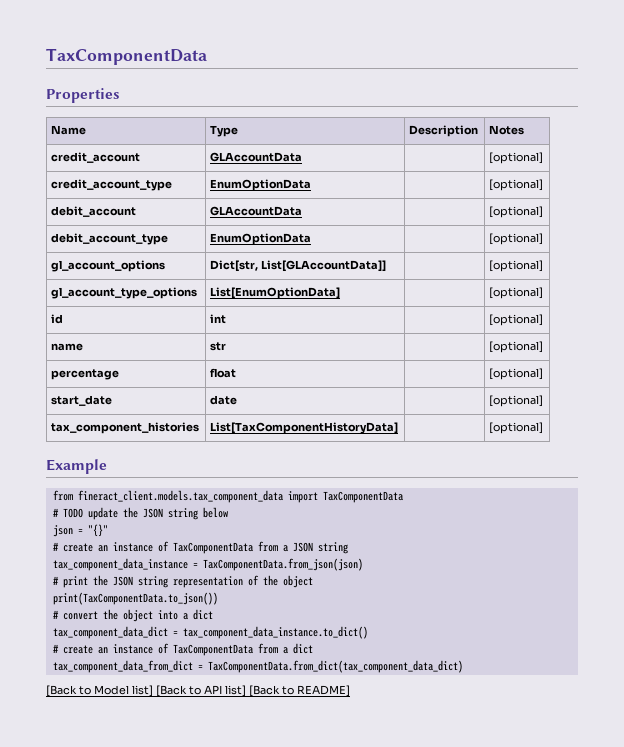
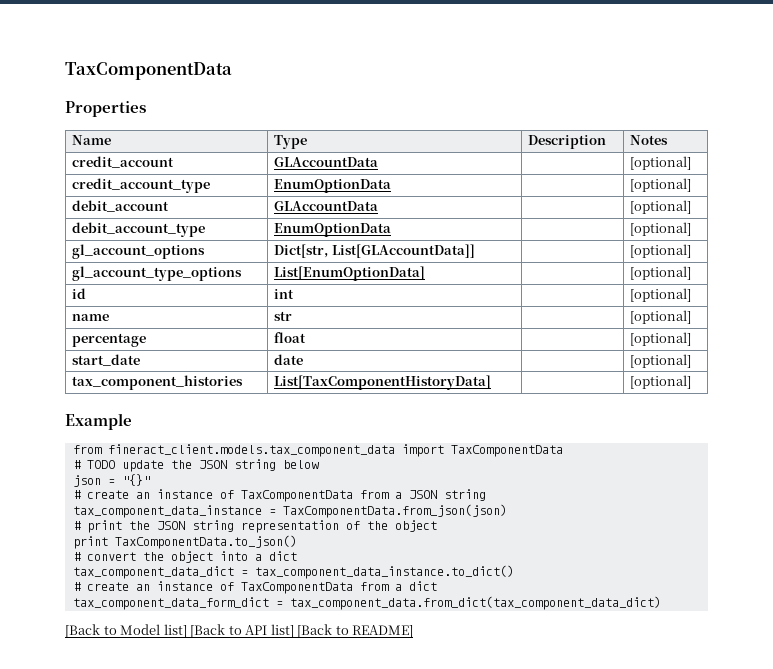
- print(TaxComponentData.to_json())
+ print TaxComponentData.to_json()
- tax_component_data_from_dict = TaxComponentData.from_dict(tax_component_data_dict)
+ tax_component_data_form_dict = tax_component_data.from_dict(tax_component_data_dict)

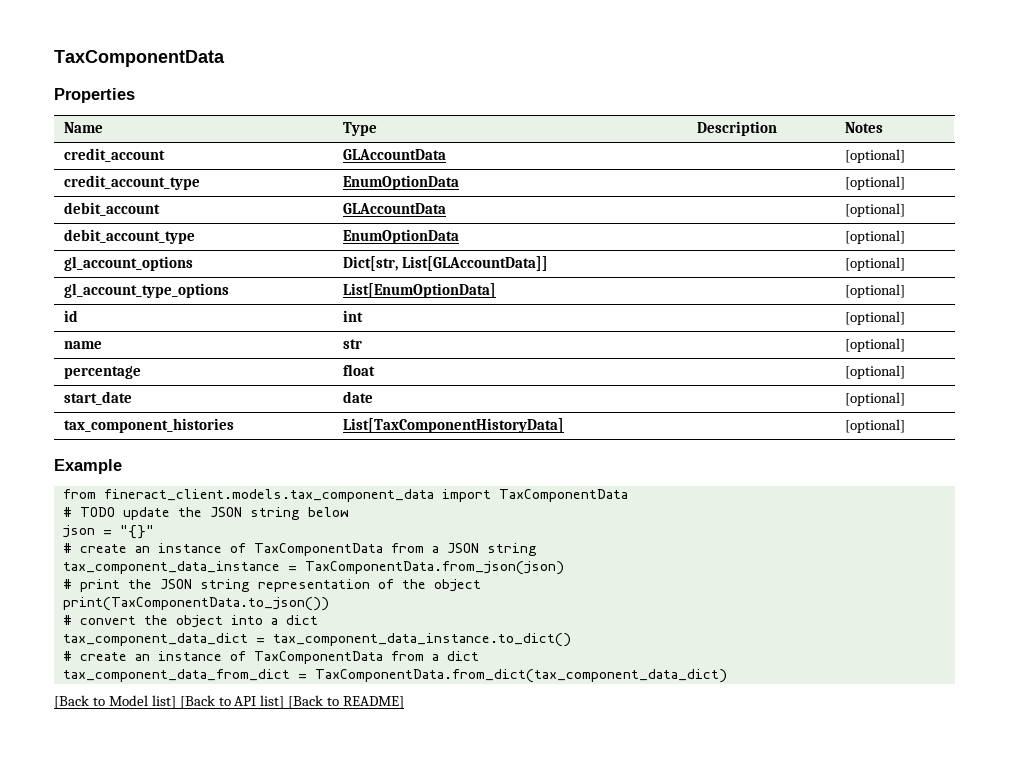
- print TaxComponentData.to_json()
+ print(TaxComponentData.to_json())
- tax_component_data_form_dict = tax_component_data.from_dict(tax_component_data_dict)
+ tax_component_data_from_dict = TaxComponentData.from_dict(tax_component_data_dict)

